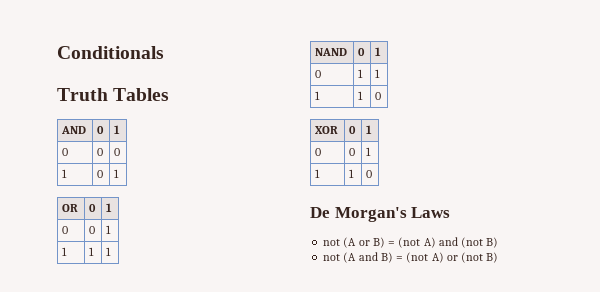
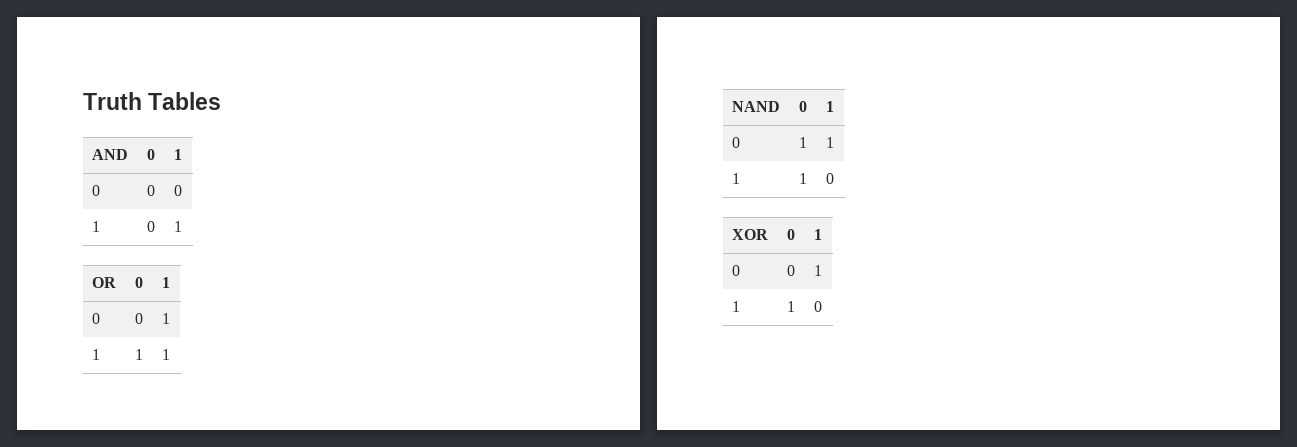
- Conditionals
- De Morgan's Laws
- not (A or B) = (not A) and (not B)
- not (A and B) = (not A) or (not B)

